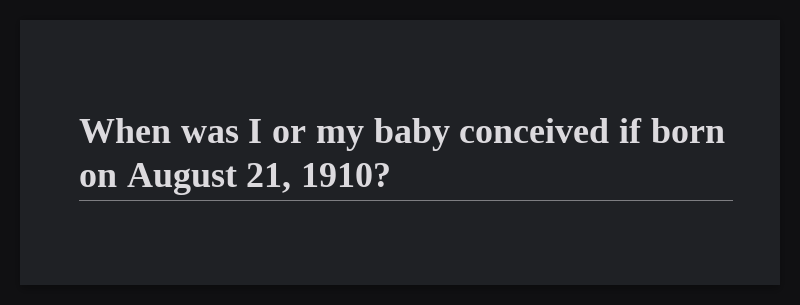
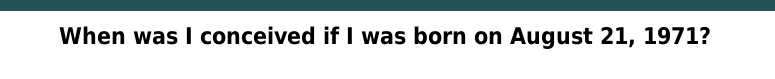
- When was I or my baby conceived if born on August 21, 1910?
+ When was I conceived if I was born on August 21, 1971?

